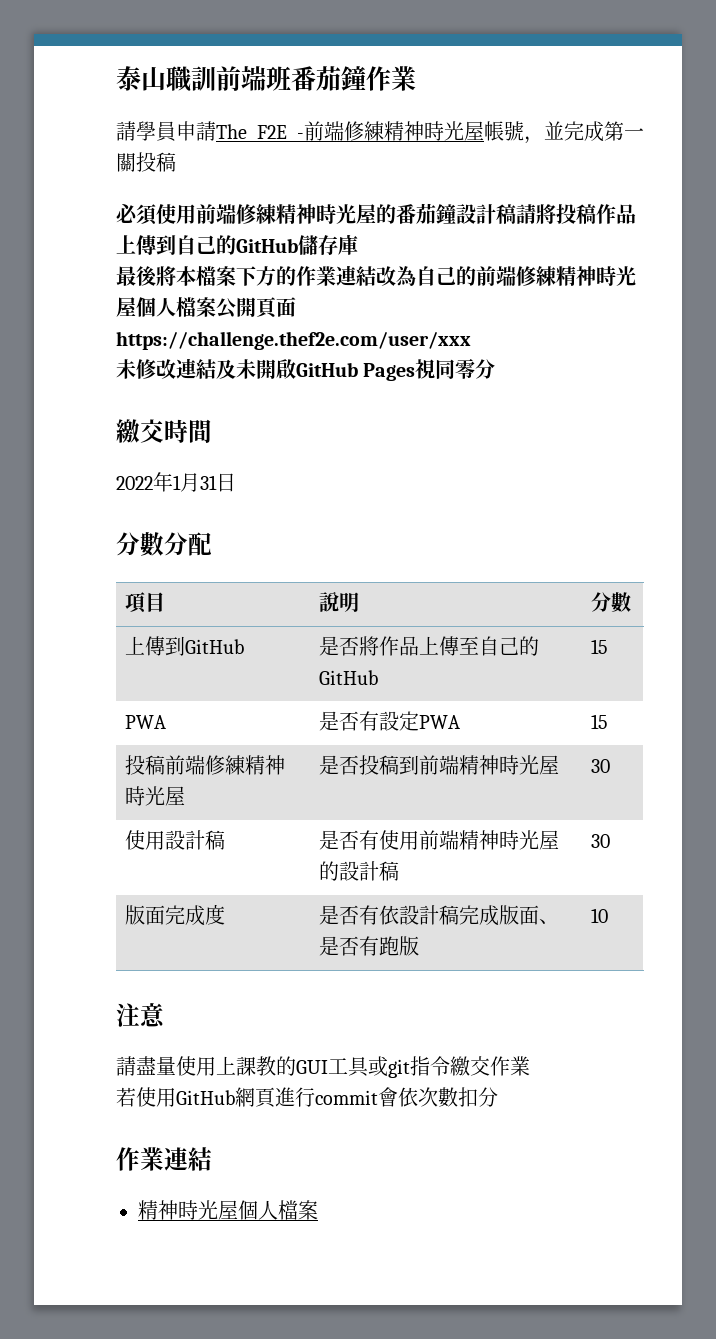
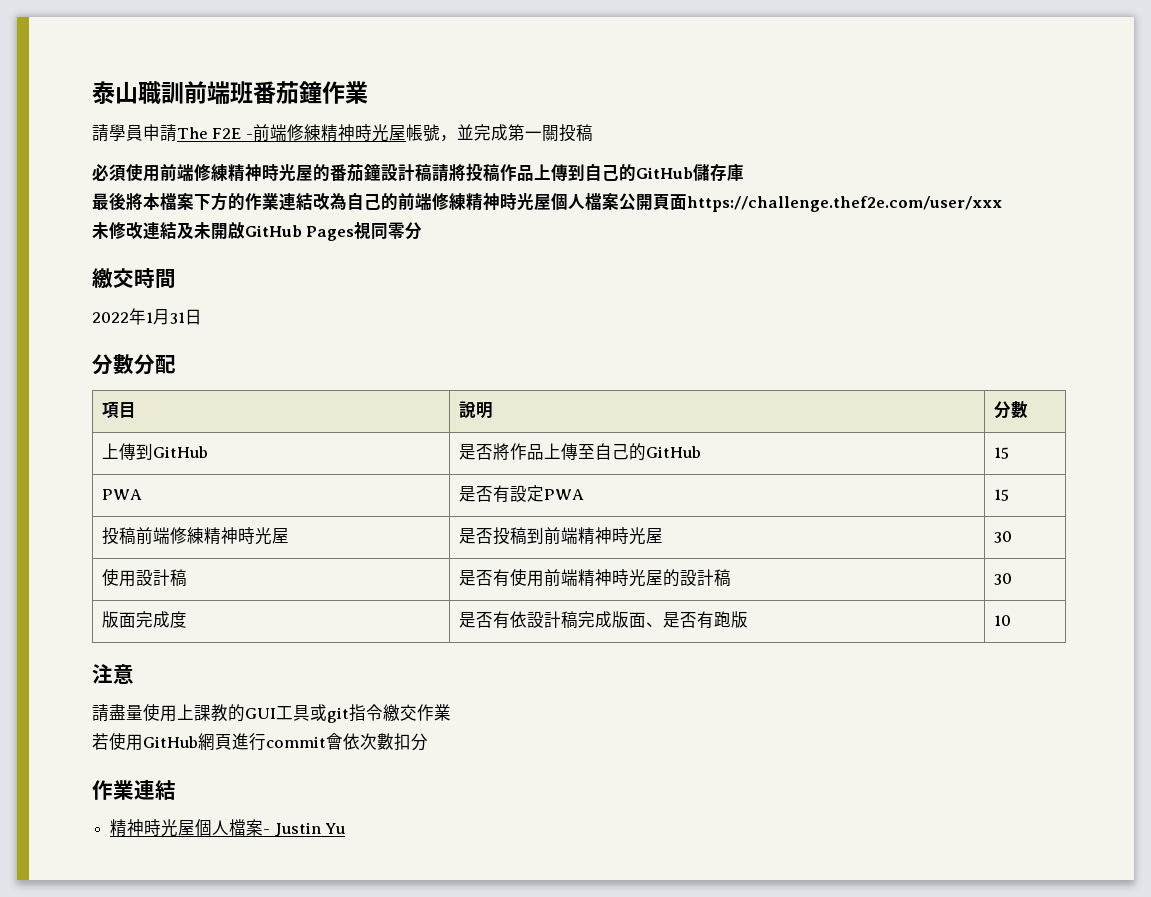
  若使用GitHub網頁進行commit會依次數扣分
  作業連結
- 精神時光屋個人檔案
+ 精神時光屋個人檔案- Justin Yu

